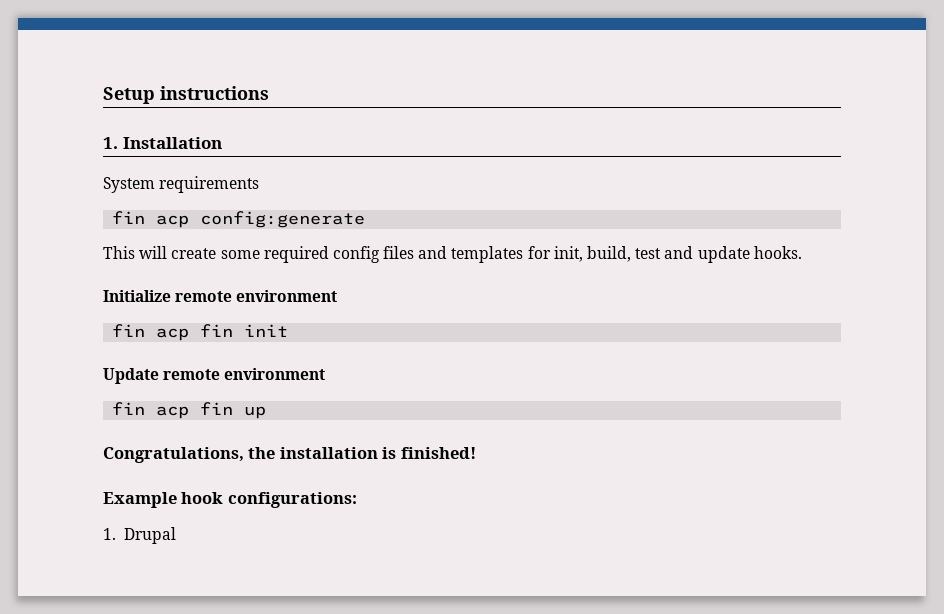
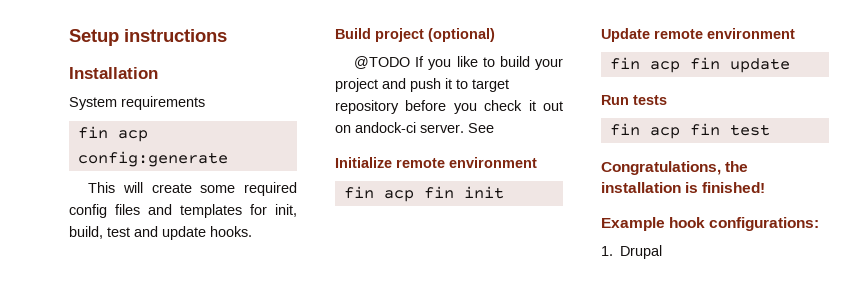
- 1. Installation
+ Installation
+ Build project (optional)
+ @TODO If you like to build your project and push it to target repository before you check it out on andock-ci server. See
- fin acp fin up
+ fin acp fin update
+ Run tests
+ fin acp fin test

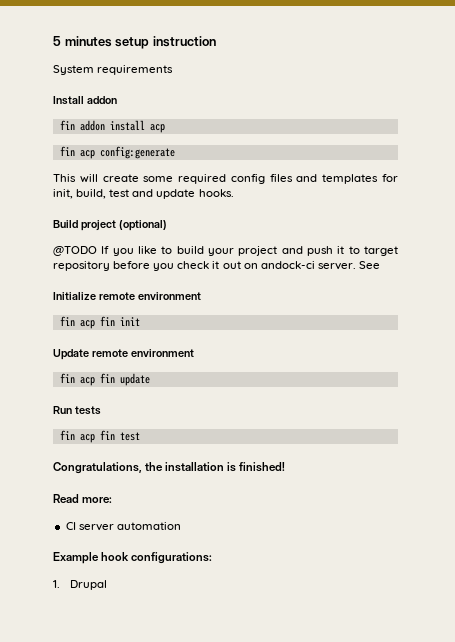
- Setup instructions
- Installation
+ 5 minutes setup instruction
  System requirements
+ Install addon
+ fin addon install acp
+ Read more:
+ CI server automation

